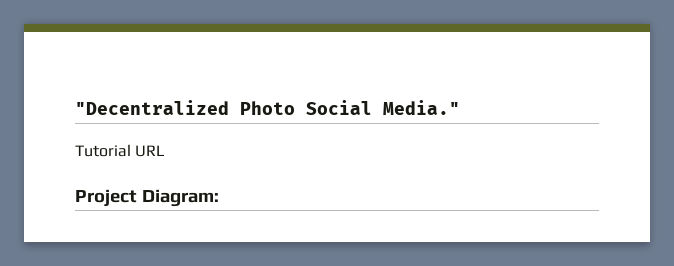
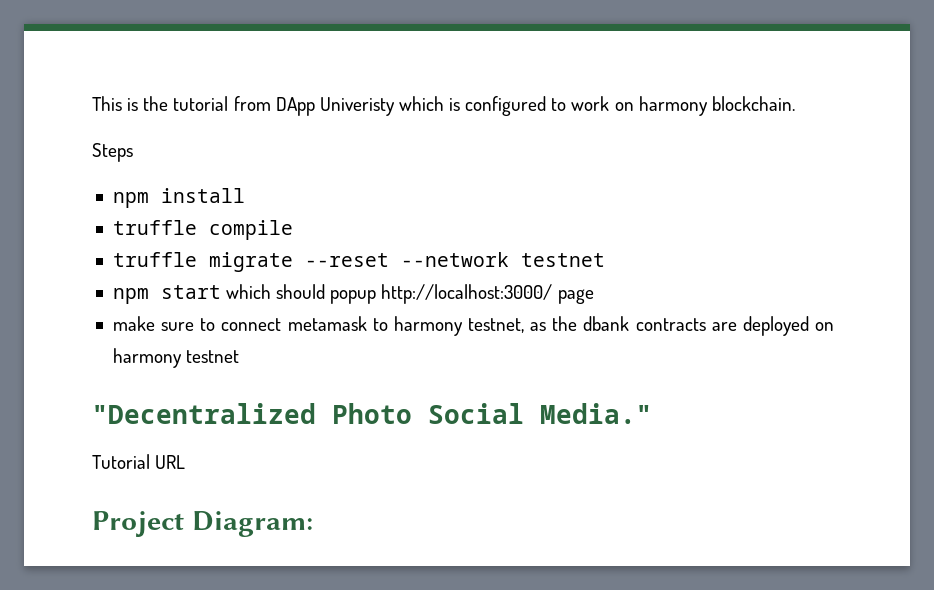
+ This is the tutorial from DApp Univeristy which is configured to work on harmony blockchain.
+ Steps
+ npm install
+ truffle compile
+ truffle migrate --reset --network testnet
+ npm start which should popup http://localhost:3000/ page
+ make sure to connect metamask to harmony testnet, as the dbank contracts are deployed on harmony testnet

